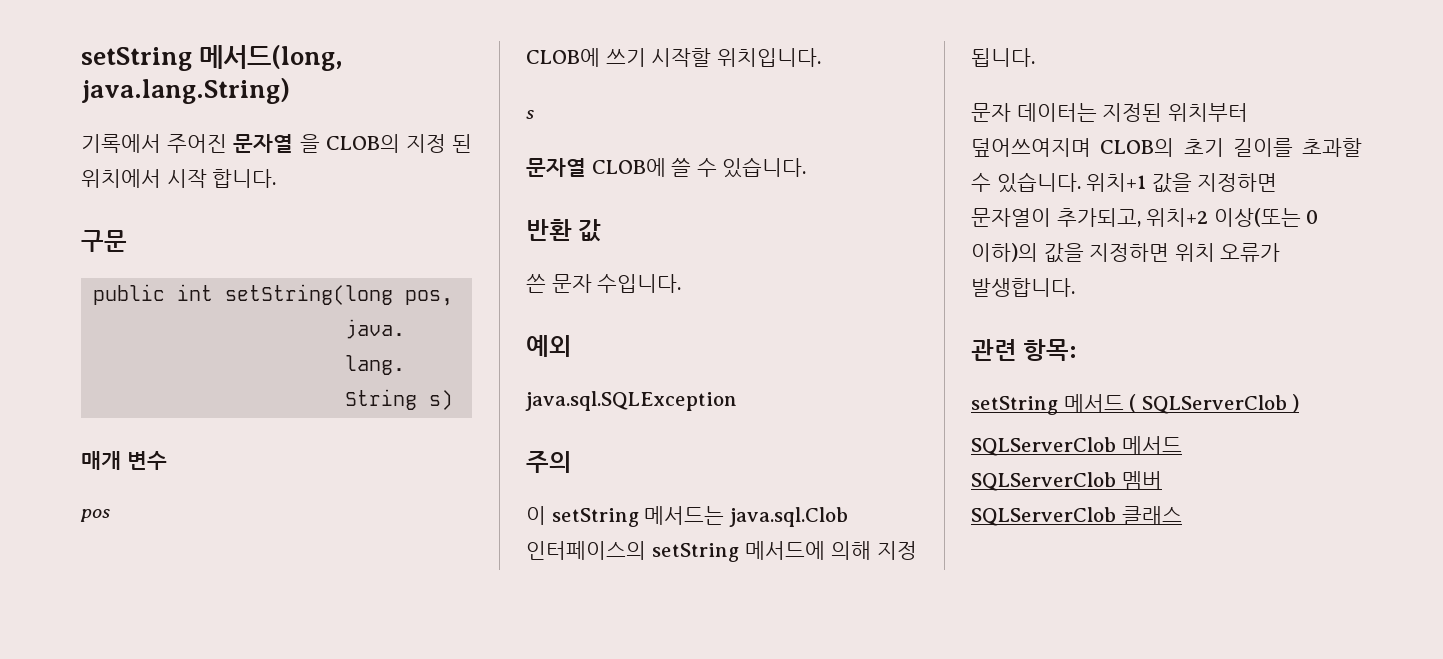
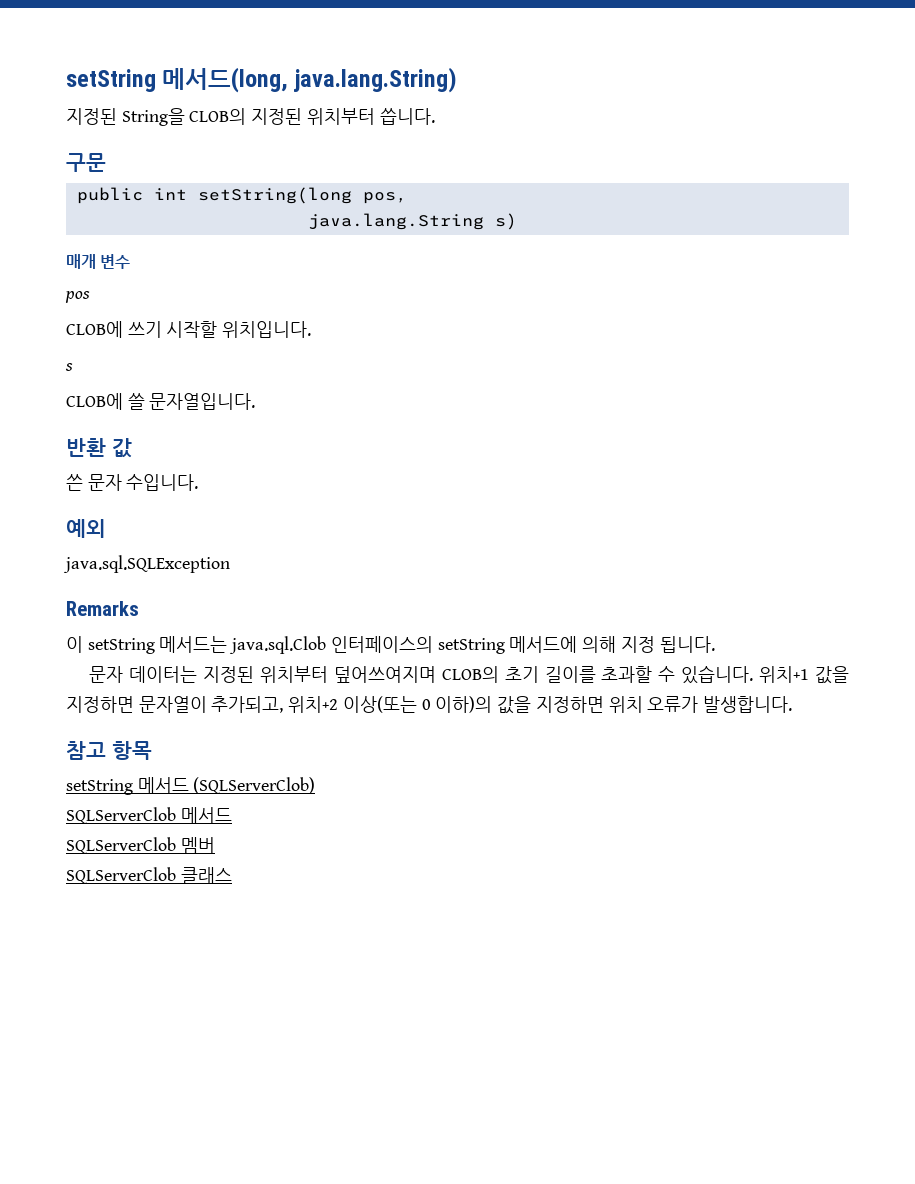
- 기록에서 주어진 문자열 을 CLOB의 지정 된 위치에서 시작 합니다.
+ 지정된 String을 CLOB의 지정된 위치부터 씁니다.
- 문자열 CLOB에 쓸 수 있습니다.
+ CLOB에 쓸 문자열입니다.
- 주의
+ Remarks
- 관련 항목:
+ 참고 항목
- setString 메서드 ( SQLServerClob )
+ setString 메서드 (SQLServerClob)

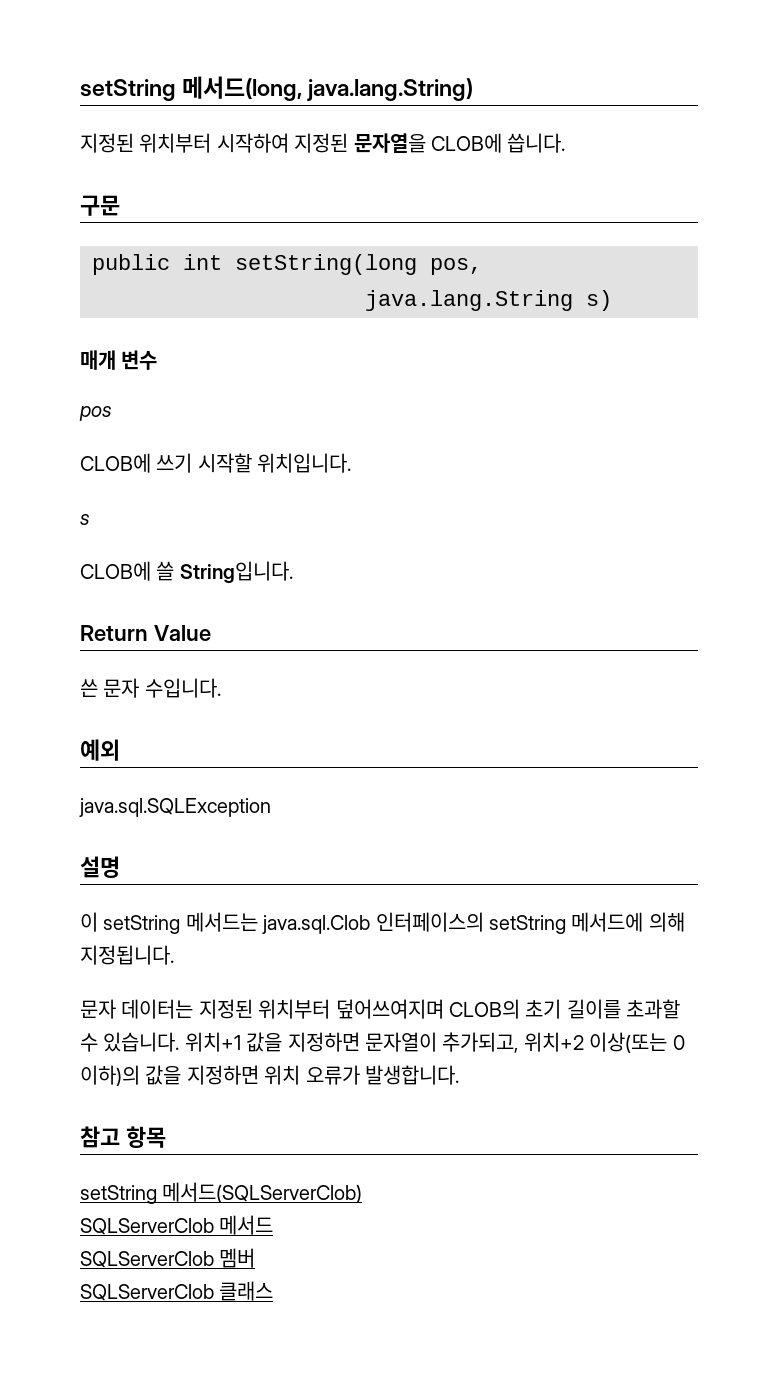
- 지정된 String을 CLOB의 지정된 위치부터 씁니다.
+ 지정된 위치부터 시작하여 지정된 문자열을 CLOB에 씁니다.
- CLOB에 쓸 문자열입니다.
- 반환 값
+ CLOB에 쓸 String입니다.
+ Return Value
- Remarks
+ 설명
- 이 setString 메서드는 java.sql.Clob 인터페이스의 setString 메서드에 의해 지정 됩니다.
+ 이 setString 메서드는 java.sql.Clob 인터페이스의 setString 메서드에 의해 지정됩니다.
- setString 메서드 (SQLServerClob)
+ setString 메서드(SQLServerClob)

